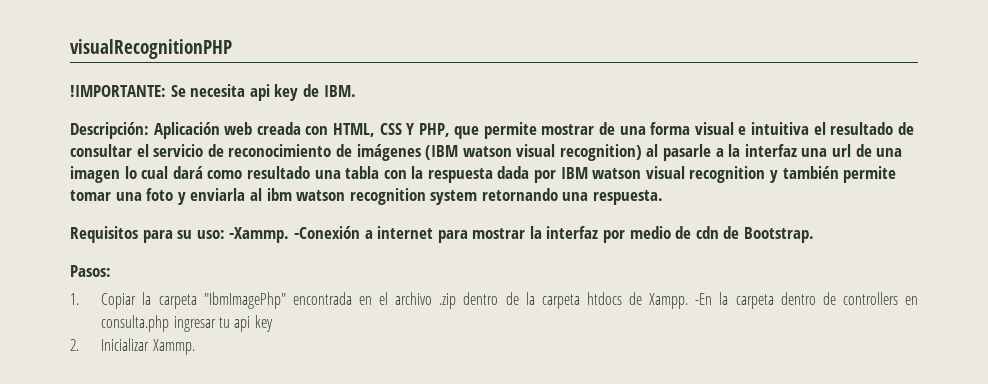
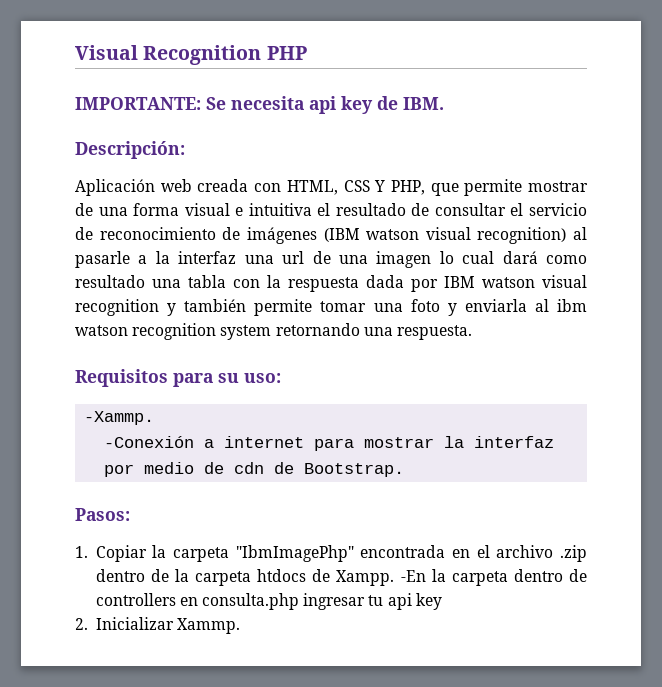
- visualRecognitionPHP
- !IMPORTANTE: Se necesita api key de IBM.
+ Visual Recognition PHP
+ IMPORTANTE: Se necesita api key de IBM.
- Descripción: Aplicación web creada con HTML, CSS Y PHP, que permite mostrar de una forma visual e intuitiva el resultado de consultar el servicio de reconocimiento de imágenes (IBM watson visual recognition) al pasarle a la interfaz una url de una imagen lo cual dará como resultado una tabla con la respuesta dada por IBM watson visual recognition y también permite tomar una foto y enviarla al ibm watson recognition system retornando una respuesta.
+ Descripción:
+ Aplicación web creada con HTML, CSS Y PHP, que permite mostrar de una forma visual e intuitiva el resultado de consultar el servicio de reconocimiento de imágenes (IBM watson visual recognition) al pasarle a la interfaz una url de una imagen lo cual dará como resultado una tabla con la respuesta dada por IBM watson visual recognition y también permite tomar una foto y enviarla al ibm watson recognition system retornando una respuesta.
- Requisitos para su uso: -Xammp. -Conexión a internet para mostrar la interfaz por medio de cdn de Bootstrap.
+ Requisitos para su uso:
+ -Xammp.
+ -Conexión a internet para mostrar la interfaz por medio de cdn de Bootstrap.

